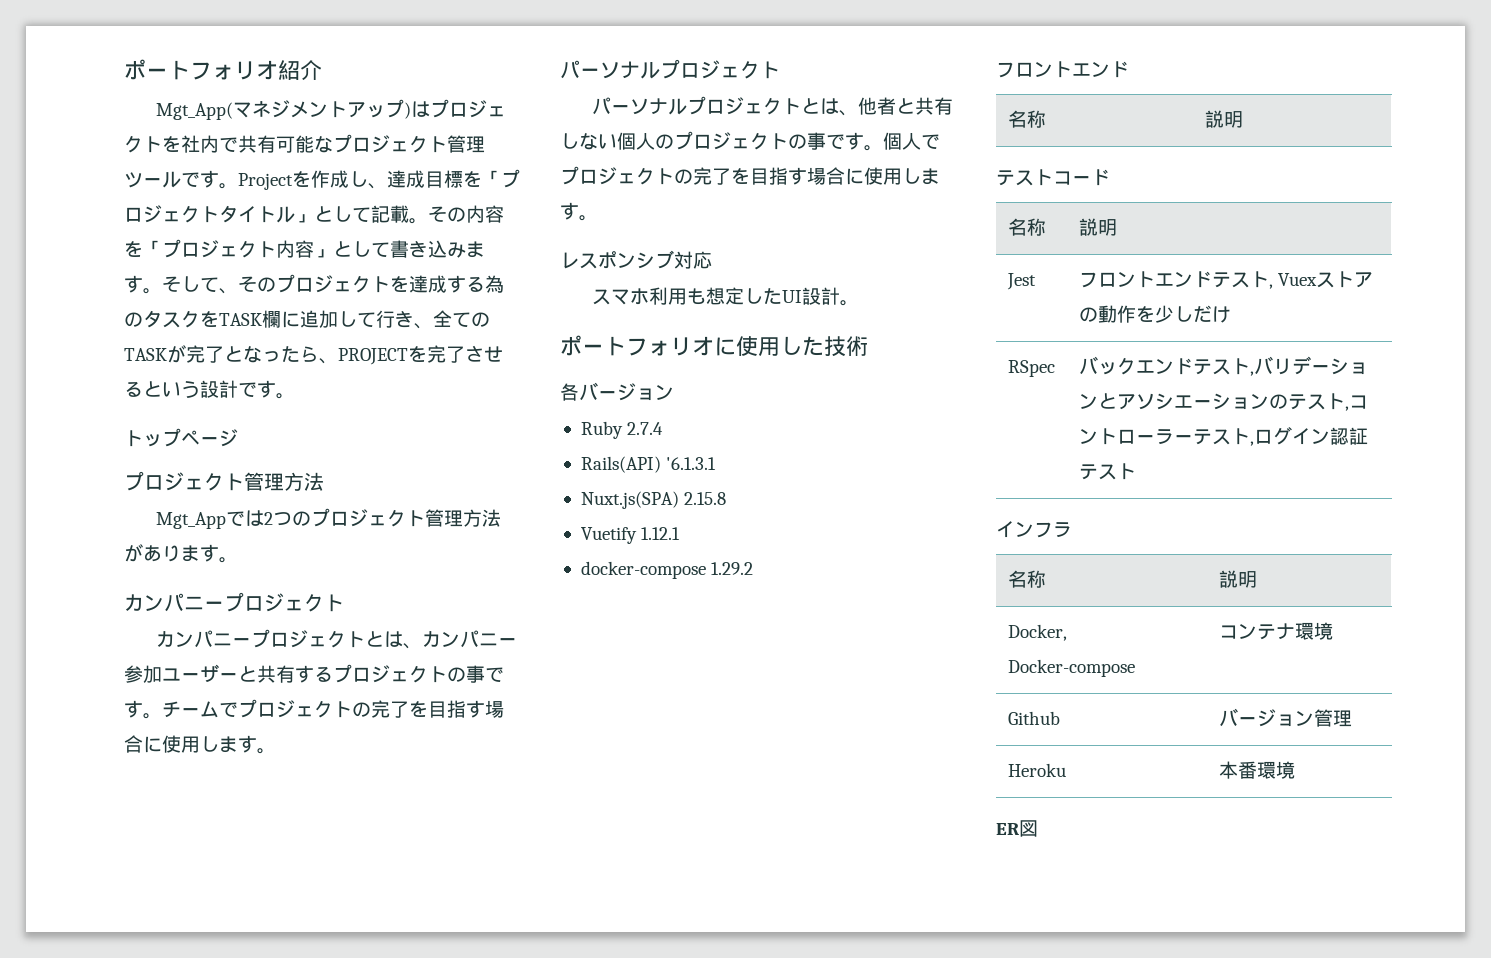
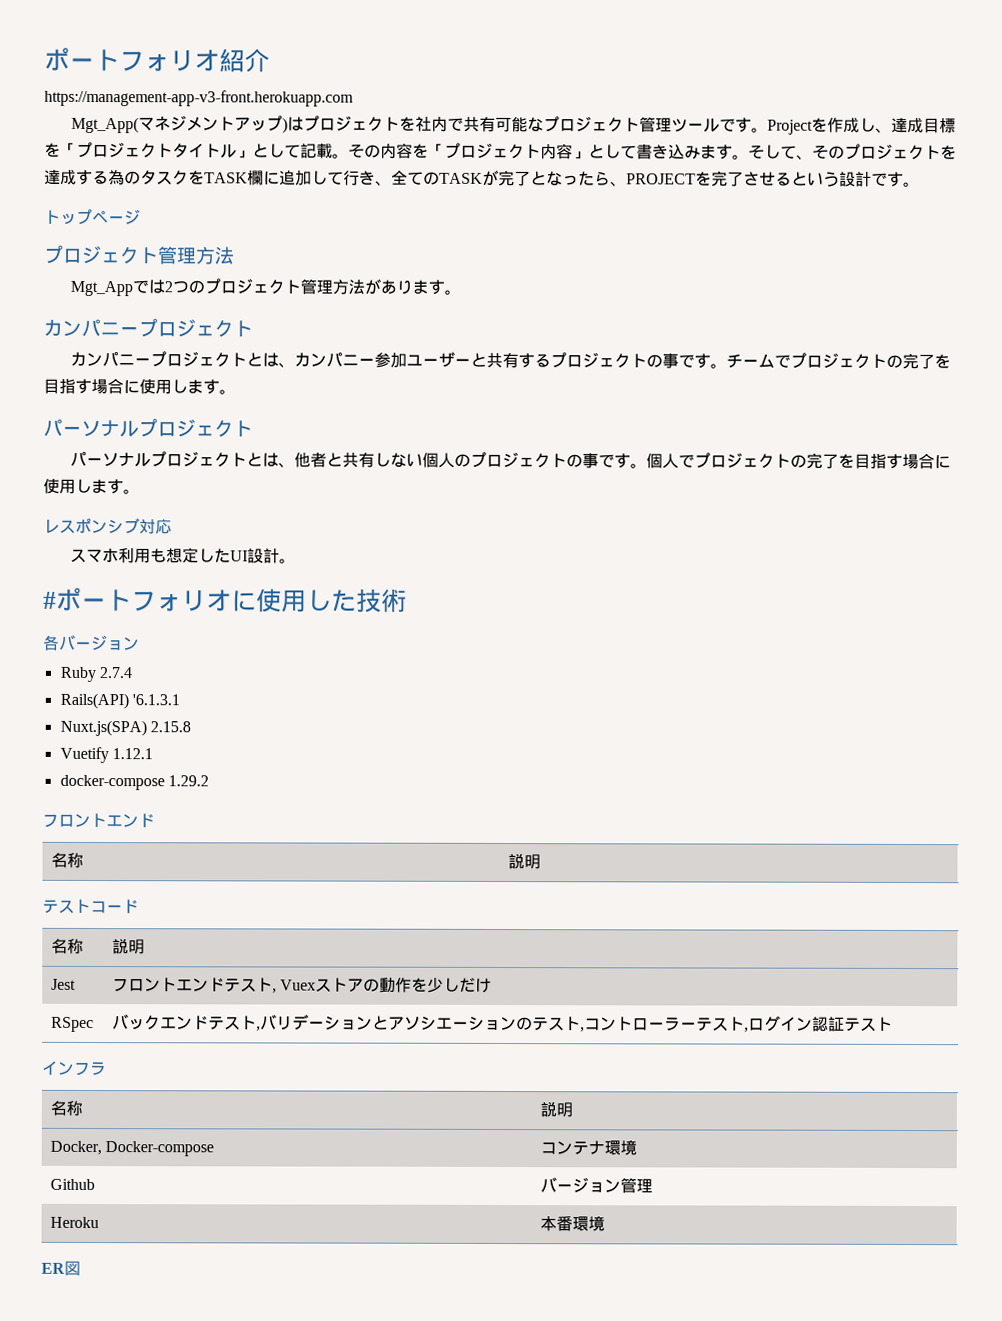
+ https://management-app-v3-front.herokuapp.com
- ポートフォリオに使用した技術
+ #ポートフォリオに使用した技術

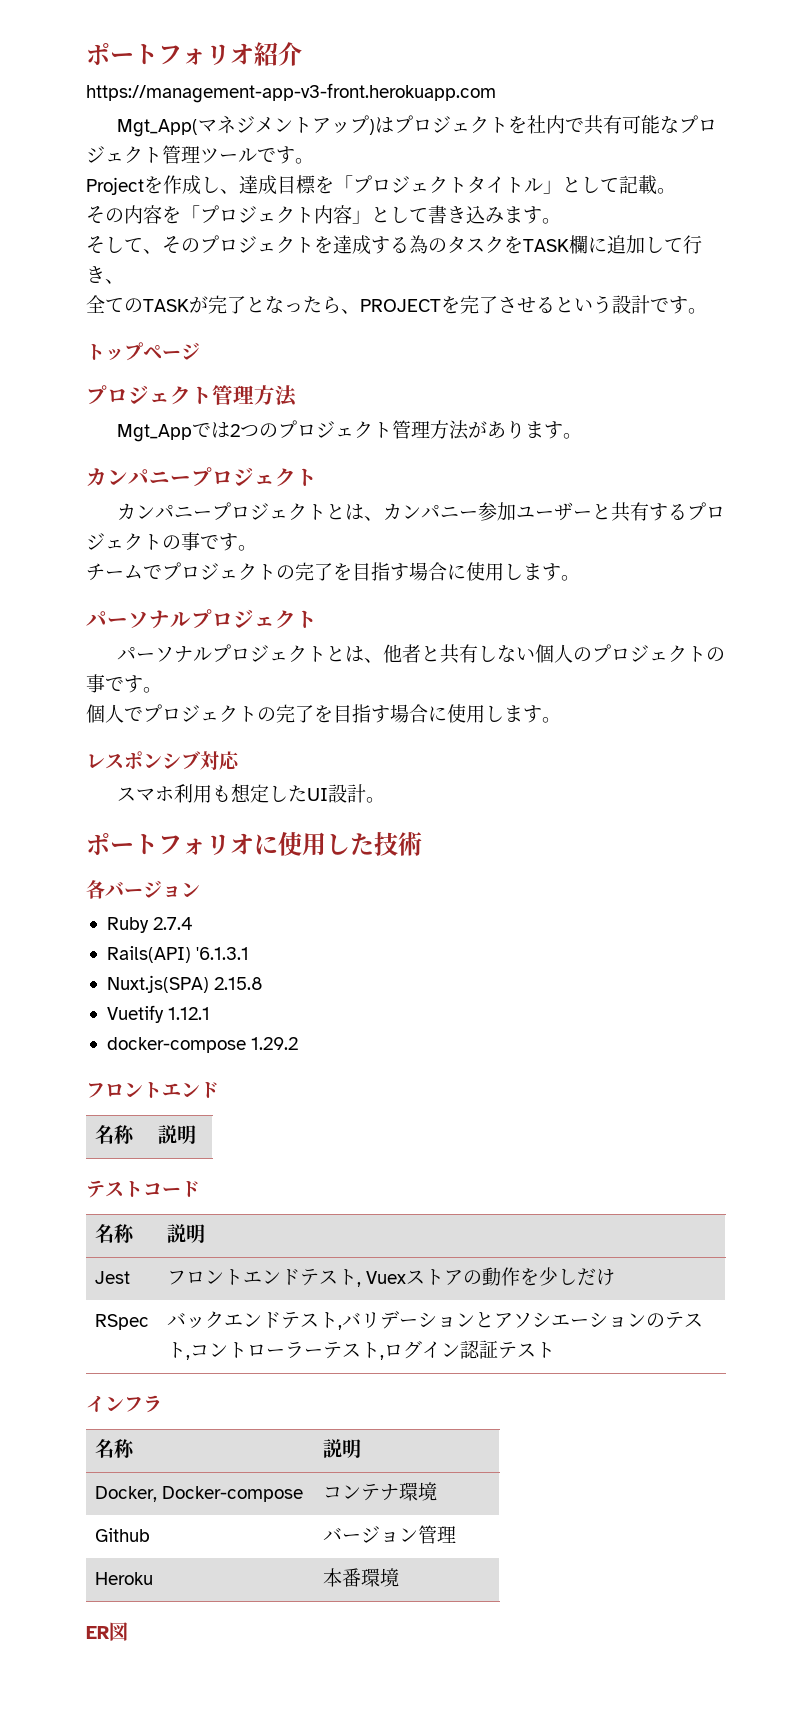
- Mgt_App(マネジメントアップ)はプロジェクトを社内で共有可能なプロジェクト管理ツールです。Projectを作成し、達成目標を「プロジェクトタイトル」として記載。その内容を「プロジェクト内容」として書き込みます。そして、そのプロジェクトを達成する為のタスクをTASK欄に追加して行き、全てのTASKが完了となったら、PROJECTを完了させるという設計です。
+ Mgt_App(マネジメントアップ)はプロジェクトを社内で共有可能なプロジェクト管理ツールです。
+ Projectを作成し、達成目標を「プロジェクトタイトル」として記載。
+ その内容を「プロジェクト内容」として書き込みます。
+ そして、そのプロジェクトを達成する為のタスクをTASK欄に追加して行き、
+ 全てのTASKが完了となったら、PROJECTを完了させるという設計です。
- カンパニープロジェクトとは、カンパニー参加ユーザーと共有するプロジェクトの事です。チームでプロジェクトの完了を目指す場合に使用します。
+ カンパニープロジェクトとは、カンパニー参加ユーザーと共有するプロジェクトの事です。
+ チームでプロジェクトの完了を目指す場合に使用します。
- パーソナルプロジェクトとは、他者と共有しない個人のプロジェクトの事です。個人でプロジェクトの完了を目指す場合に使用します。
+ パーソナルプロジェクトとは、他者と共有しない個人のプロジェクトの事です。
+ 個人でプロジェクトの完了を目指す場合に使用します。
- #ポートフォリオに使用した技術
+ ポートフォリオに使用した技術

